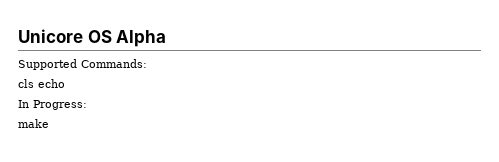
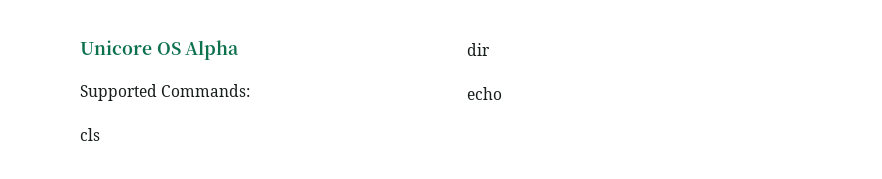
- cls echo
+ cls
+ dir
+ echo
- In Progress:
- make

